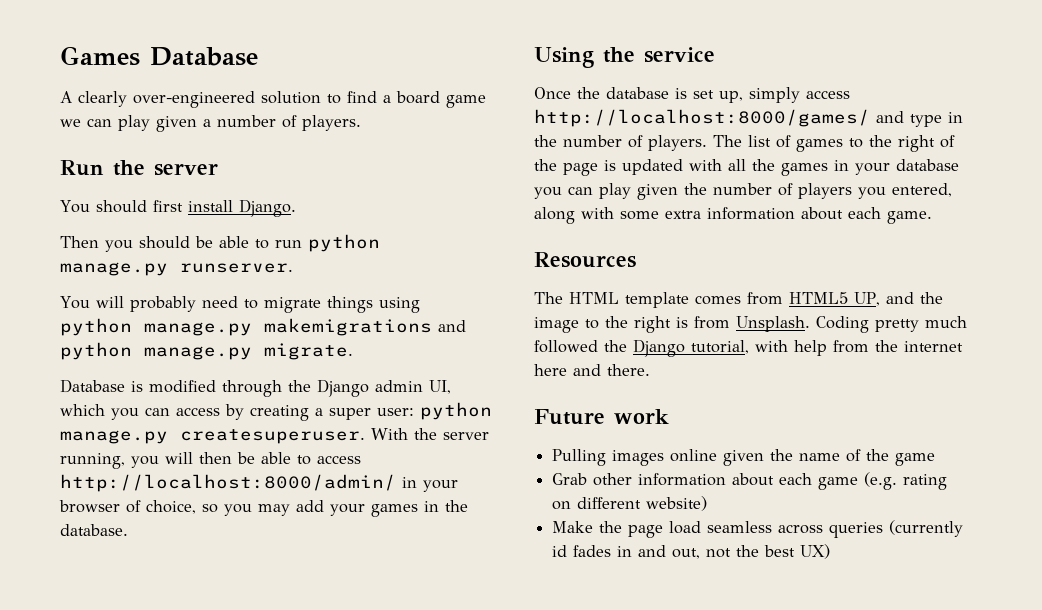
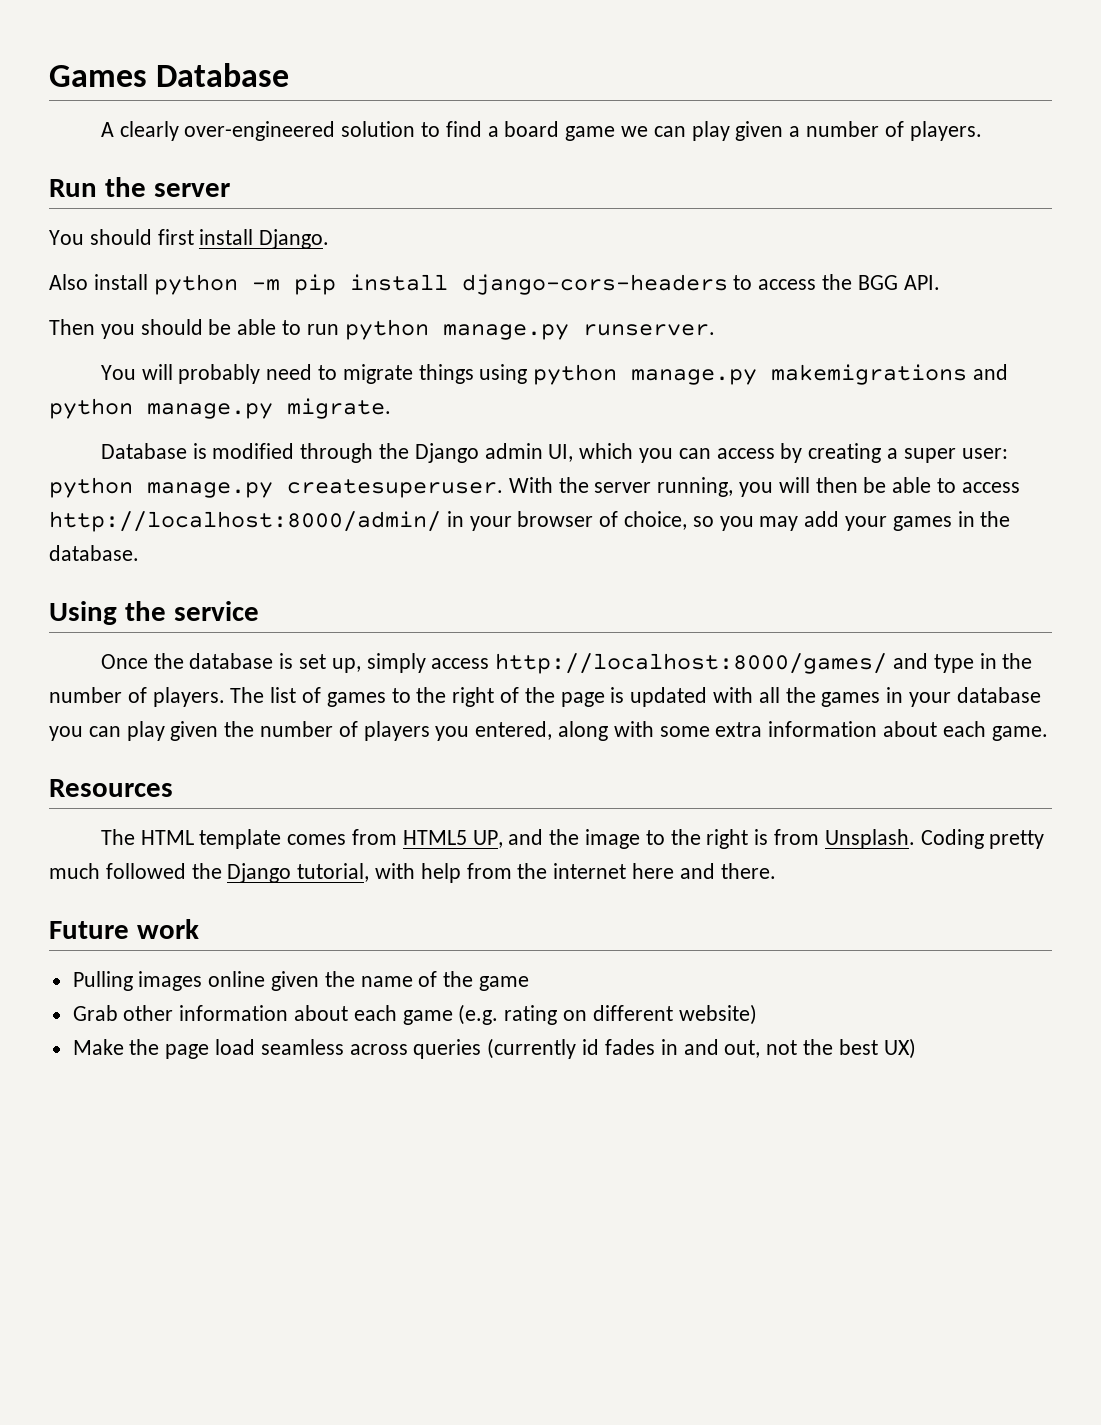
+ Also install python -m pip install django-cors-headers to access the BGG API.

